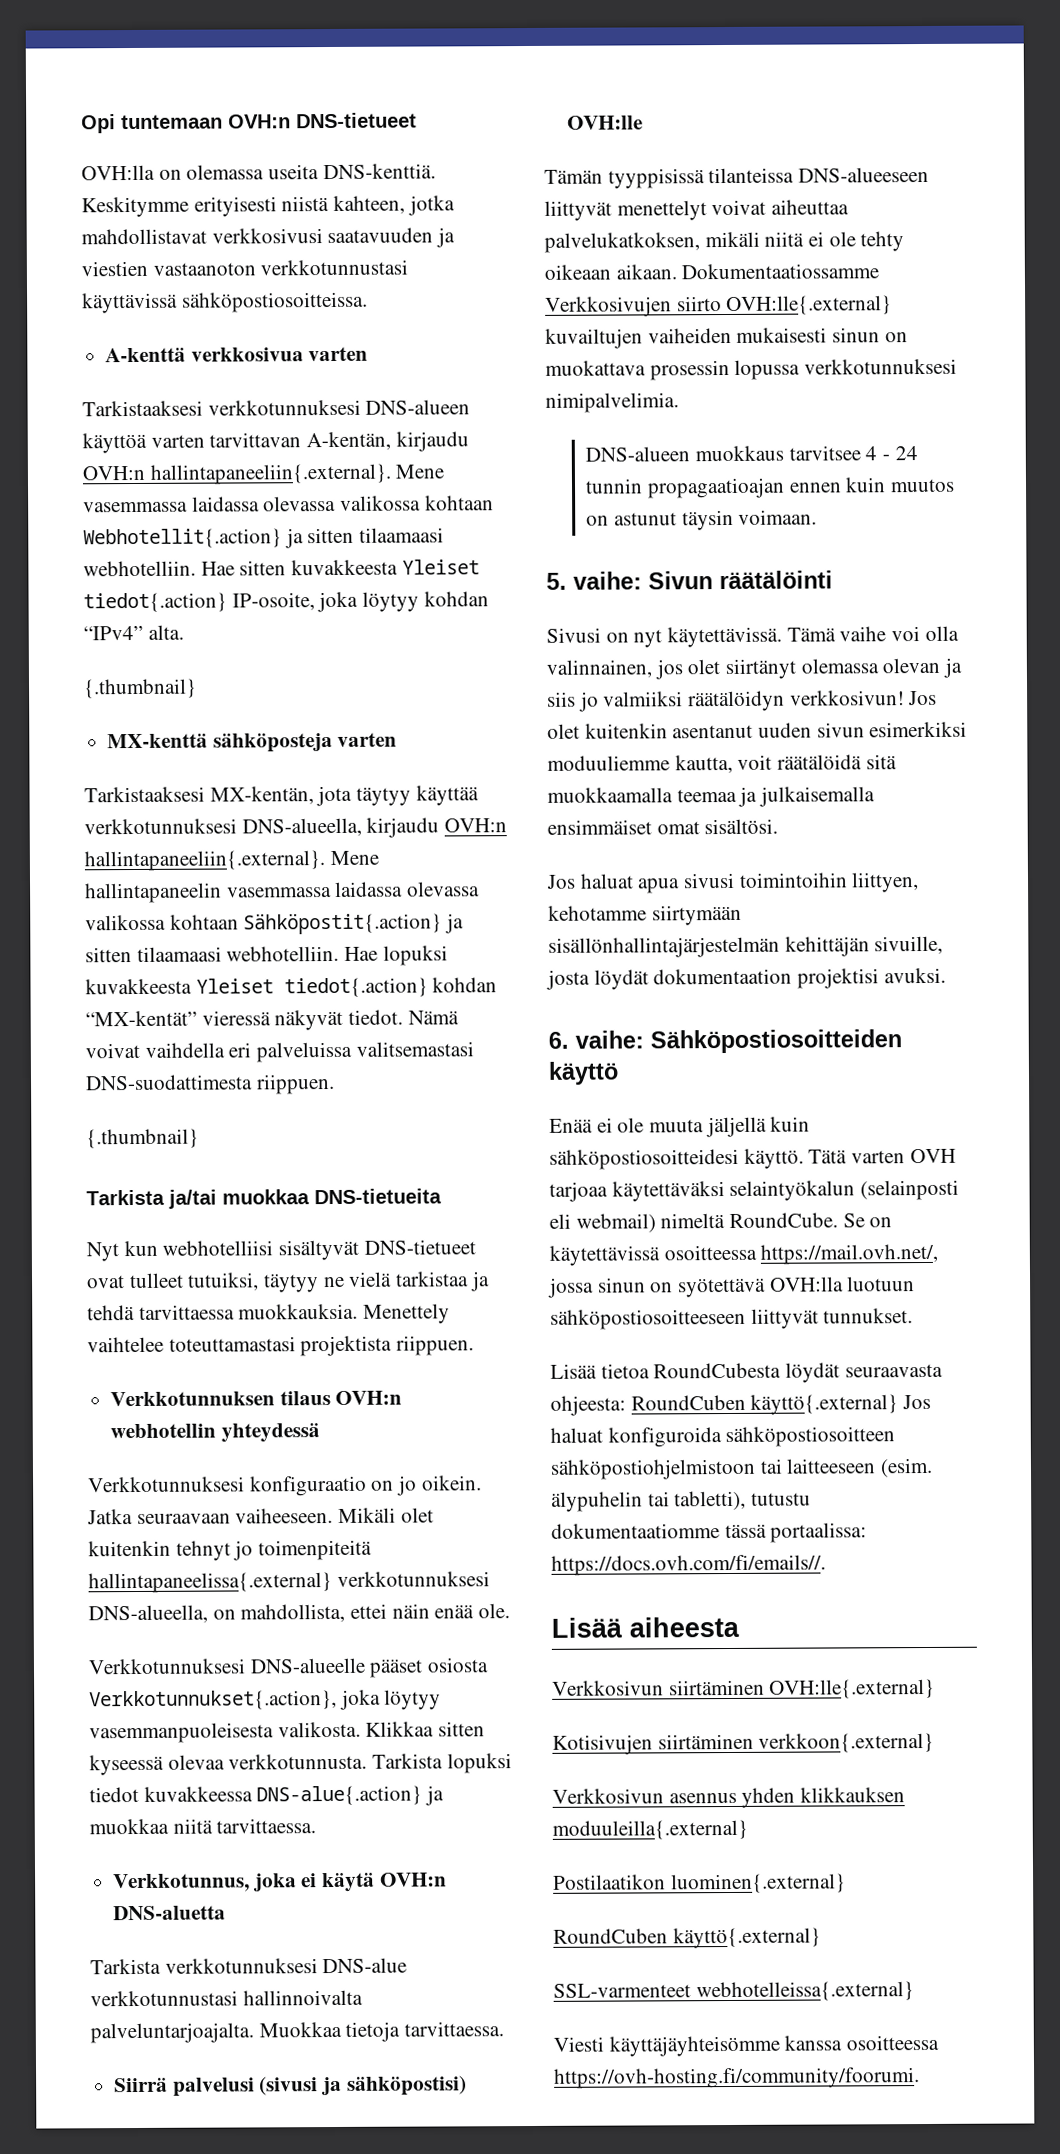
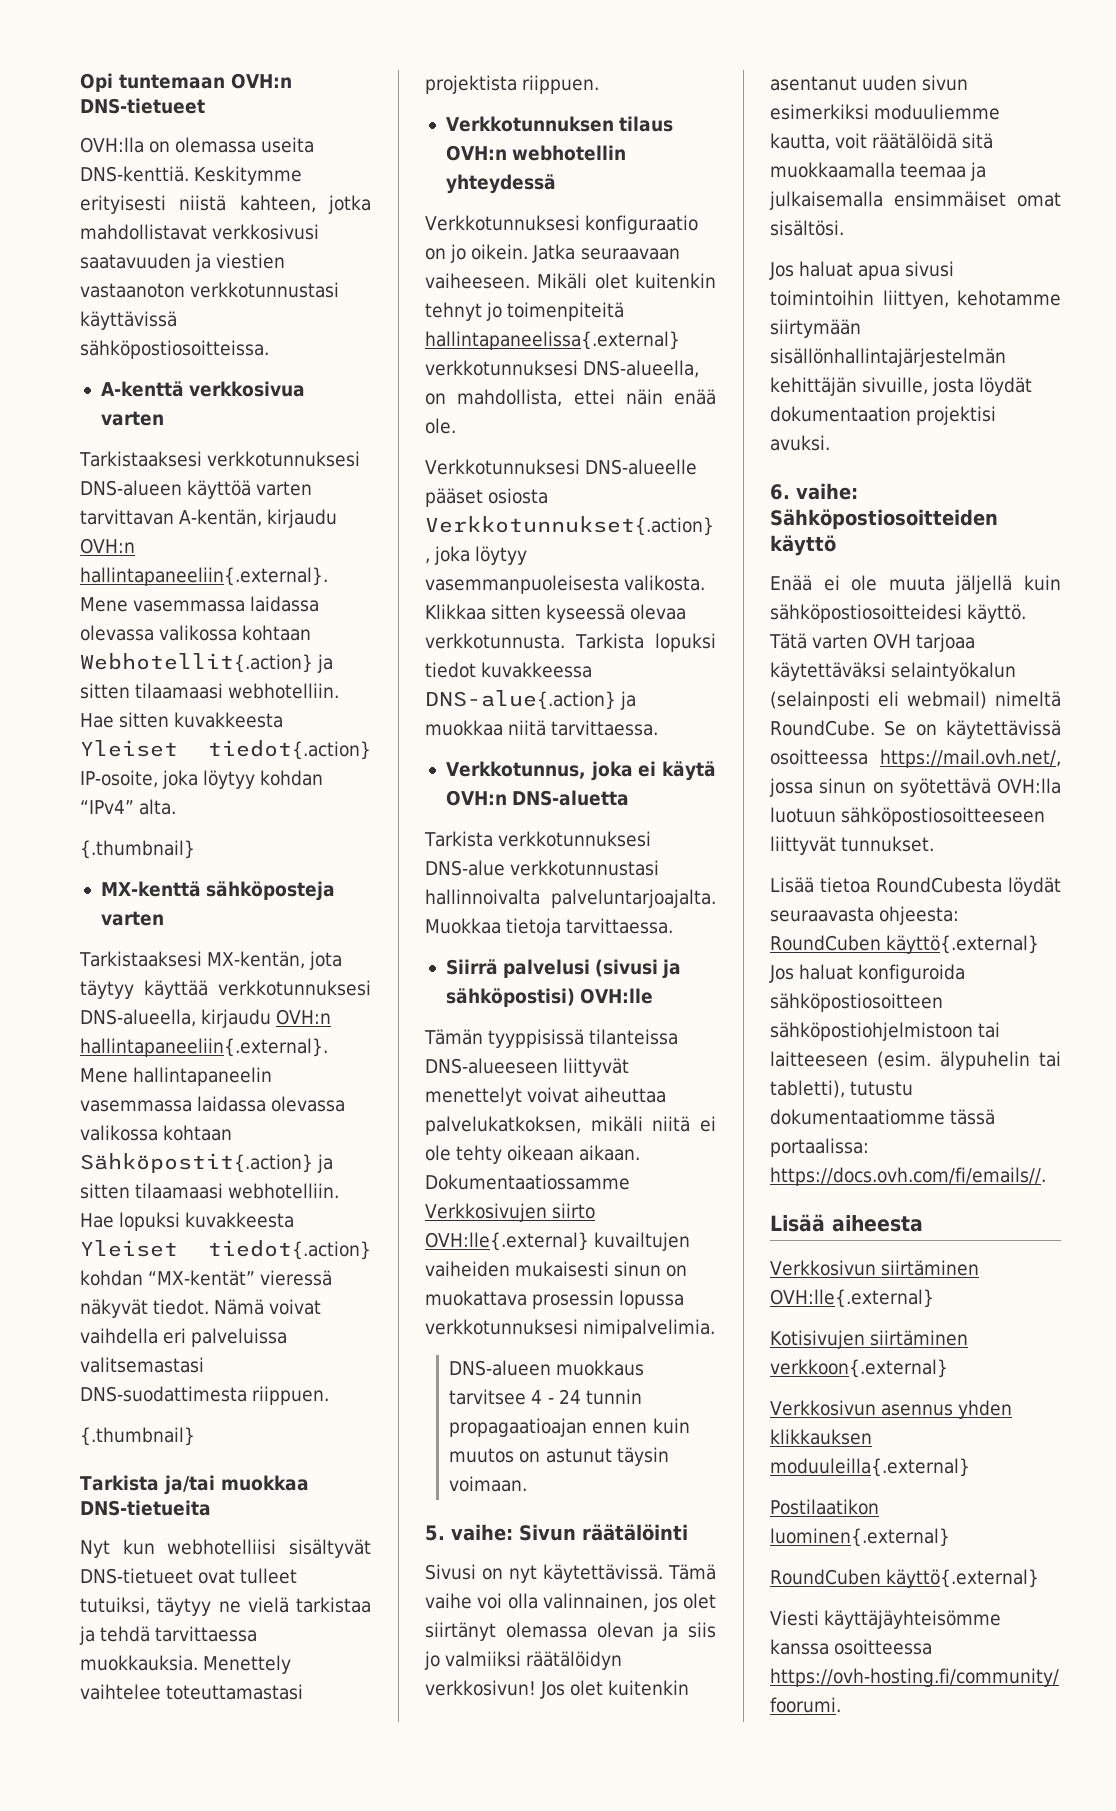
- SSL-varmenteet webhotelleissa{.external}

